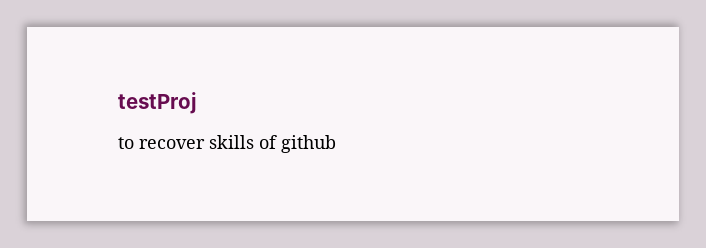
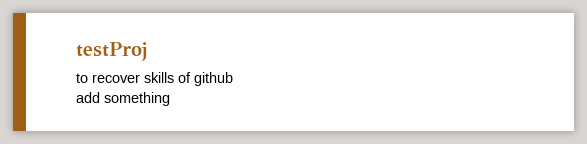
+ add something

